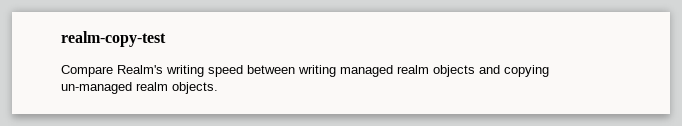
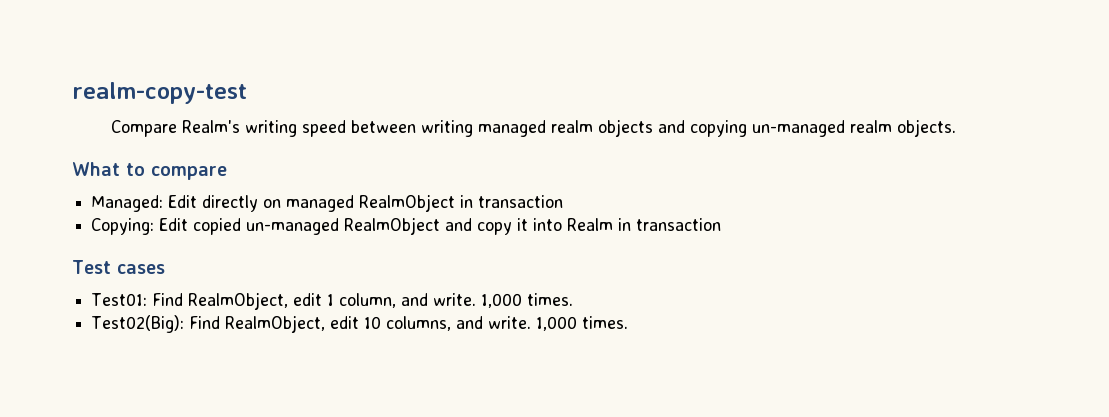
+ What to compare
+ Managed: Edit directly on managed RealmObject in transaction
+ Copying: Edit copied un-managed RealmObject and copy it into Realm in transaction
+ Test cases
+ Test01: Find RealmObject, edit 1 column, and write. 1,000 times.
+ Test02(Big): Find RealmObject, edit 10 columns, and write. 1,000 times.

